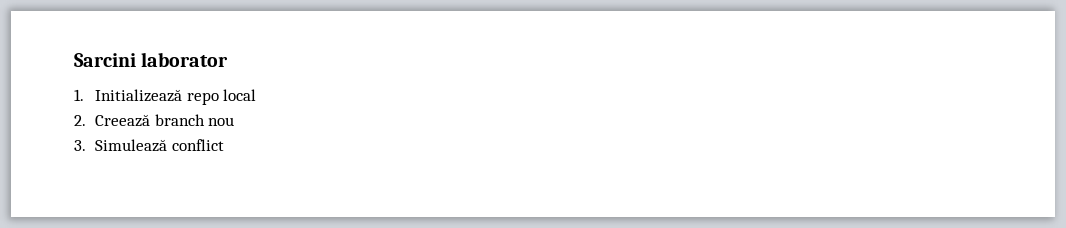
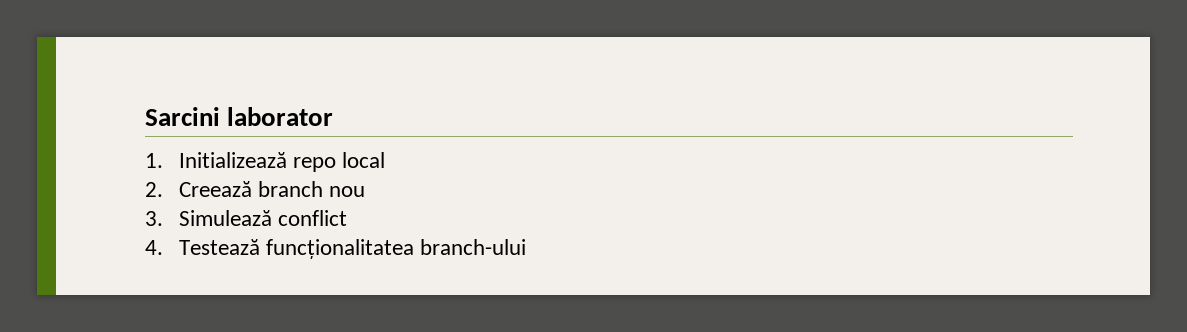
+ 4. Testează funcționalitatea branch-ului

